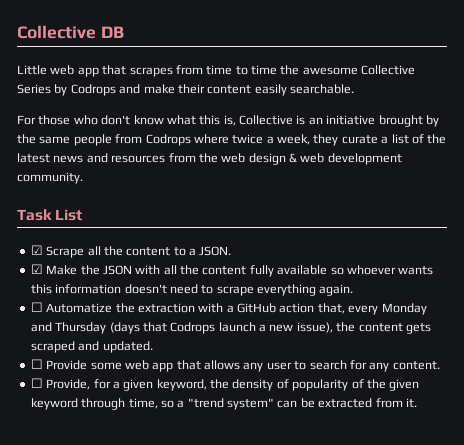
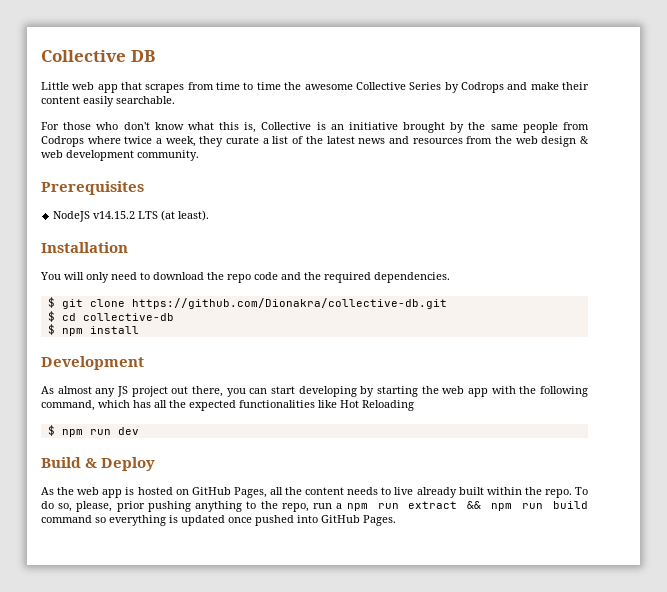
- Task List
- ☑ Scrape all the content to a JSON.
- ☑ Make the JSON with all the content fully available so whoever wants this information doesn't need to scrape everything again.
- ☐ Automatize the extraction with a GitHub action that, every Monday and Thursday (days that Codrops launch a new issue), the content gets scraped and updated.
- ☐ Provide some web app that allows any user to search for any content.
- ☐ Provide, for a given keyword, the density of popularity of the given keyword through time, so a "trend system" can be extracted from it.
+ Prerequisites
+ NodeJS v14.15.2 LTS (at least).
+ Installation
+ You will only need to download the repo code and the required dependencies.
+ $ git clone https://github.com/Dionakra/collective-db.git
+ $ cd collective-db
+ $ npm install
+ Development
+ As almost any JS project out there, you can start developing by starting the web app with the following command, which has all the expected functionalities like Hot Reloading
+ $ npm run dev
+ Build & Deploy
+ As the web app is hosted on GitHub Pages, all the content needs to live already built within the repo. To do so, please, prior pushing anything to the repo, run a npm run extract && npm run build command so everything is updated once pushed into GitHub Pages.

